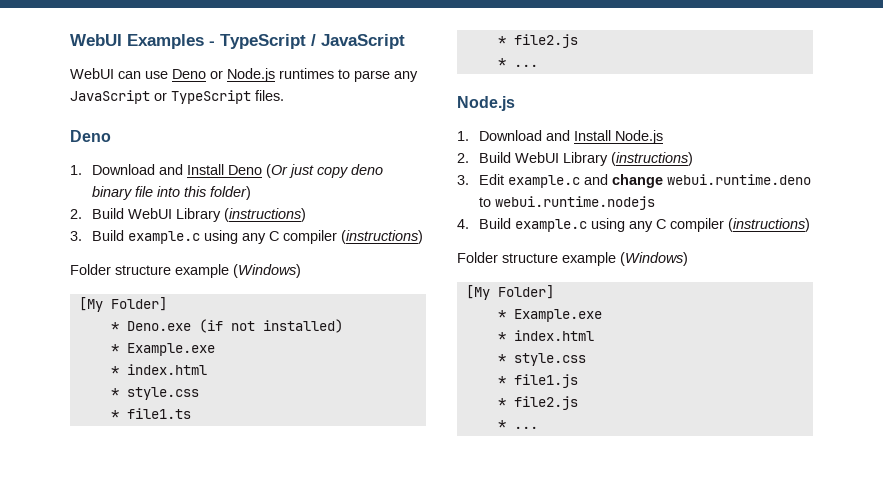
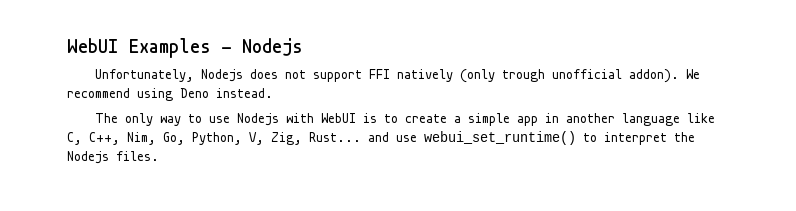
- WebUI Examples - TypeScript / JavaScript
- WebUI can use Deno or Node.js runtimes to parse any JavaScript or TypeScript files.
- Deno
- 1. Download and Install Deno (Or just copy deno binary file into this folder)
- 2. Build WebUI Library (instructions)
- 3. Build example.c using any C compiler (instructions)
- Folder structure example (Windows)
- [My Folder]
- * Deno.exe (if not installed)
- * Example.exe
- * index.html
- * style.css
- * file1.ts
- * file2.js
- * ...
- Node.js
- 1. Download and Install Node.js
- 2. Build WebUI Library (instructions)
- 3. Edit example.c and change webui.runtime.deno to webui.runtime.nodejs
- 4. Build example.c using any C compiler (instructions)
- Folder structure example (Windows)
- [My Folder]
- * Example.exe
- * index.html
- * style.css
- * file1.js
- * file2.js
- * ...
+ WebUI Examples - Nodejs
+ Unfortunately, Nodejs does not support FFI natively (only trough unofficial addon). We recommend using Deno instead.
+ The only way to use Nodejs with WebUI is to create a simple app in another language like C, C++, Nim, Go, Python, V, Zig, Rust... and use webui_set_runtime() to interpret the Nodejs files.

